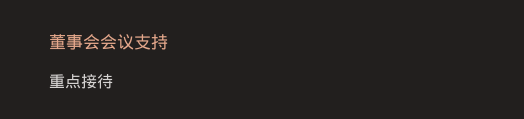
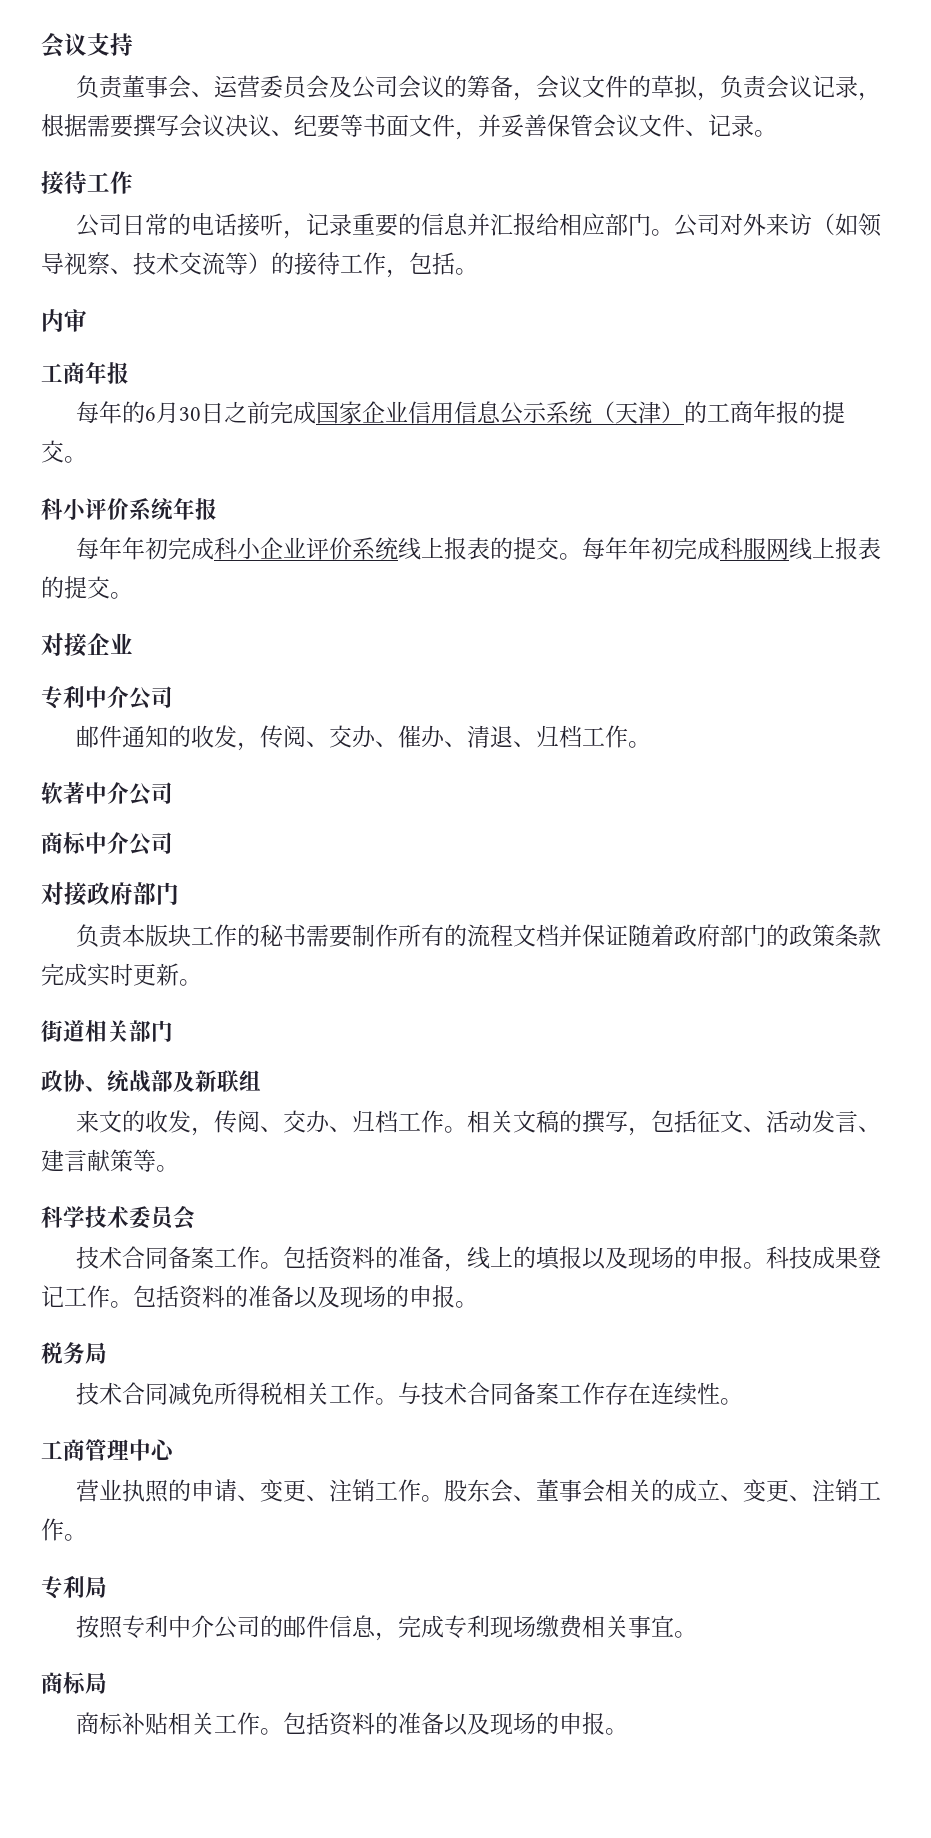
- 董事会会议支持
+ 会议支持
- 重点接待
+ 负责董事会、运营委员会及公司会议的筹备，会议文件的草拟，负责会议记录，根据需要撰写会议决议、纪要等书面文件，并妥善保管会议文件、记录。
+ 接待工作
+ 公司日常的电话接听，记录重要的信息并汇报给相应部门。公司对外来访（如领导视察、技术交流等）的接待工作，包括。
+ 内审
+ 工商年报
+ 每年的6月30日之前完成国家企业信用信息公示系统（天津）的工商年报的提交。
+ 科小评价系统年报
+ 每年年初完成科小企业评价系统线上报表的提交。每年年初完成科服网线上报表的提交。
+ 对接企业
+ 专利中介公司
+ 邮件通知的收发，传阅、交办、催办、清退、归档工作。
+ 软著中介公司
+ 商标中介公司
+ 对接政府部门
+ 负责本版块工作的秘书需要制作所有的流程文档并保证随着政府部门的政策条款完成实时更新。
+ 街道相关部门
+ 政协、统战部及新联组
+ 来文的收发，传阅、交办、归档工作。相关文稿的撰写，包括征文、活动发言、建言献策等。
+ 科学技术委员会
+ 技术合同备案工作。包括资料的准备，线上的填报以及现场的申报。科技成果登记工作。包括资料的准备以及现场的申报。
+ 税务局
+ 技术合同减免所得税相关工作。与技术合同备案工作存在连续性。
+ 工商管理中心
+ 营业执照的申请、变更、注销工作。股东会、董事会相关的成立、变更、注销工作。
+ 专利局
+ 按照专利中介公司的邮件信息，完成专利现场缴费相关事宜。
+ 商标局
+ 商标补贴相关工作。包括资料的准备以及现场的申报。

